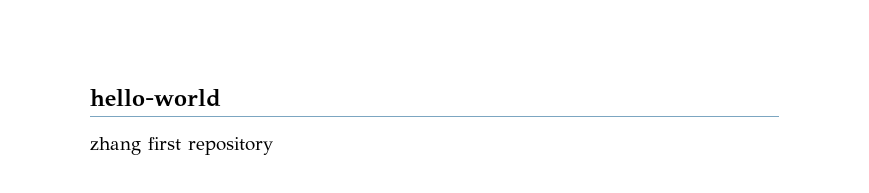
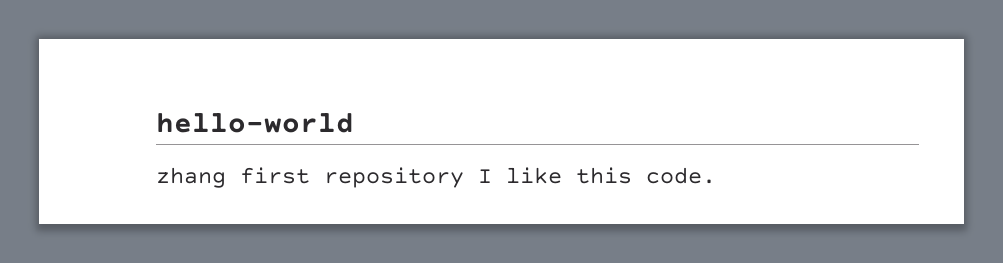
- zhang first repository
+ zhang first repository I like this code.

